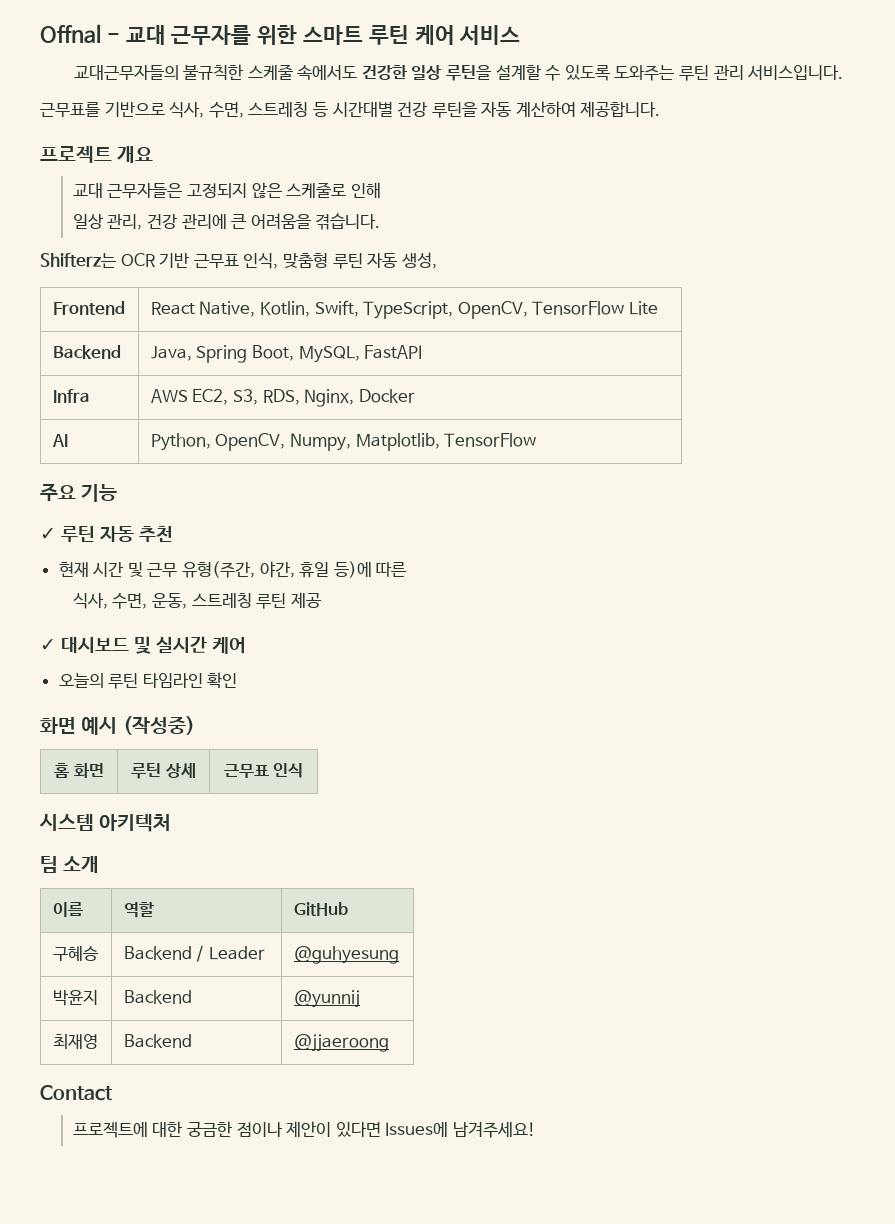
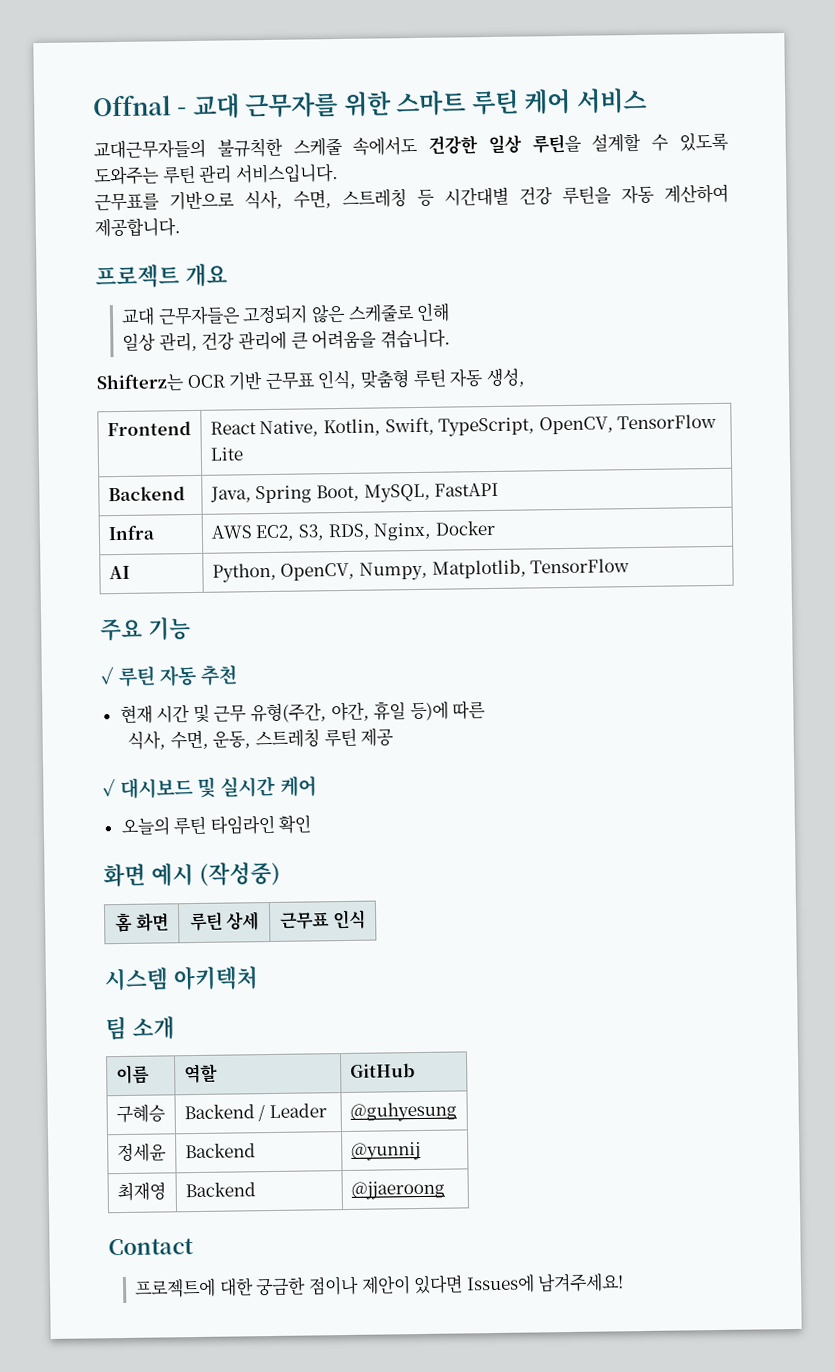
- 박윤지 | Backend | @yunnij
+ 정세윤 | Backend | @yunnij

